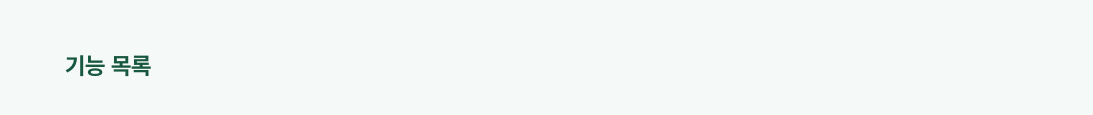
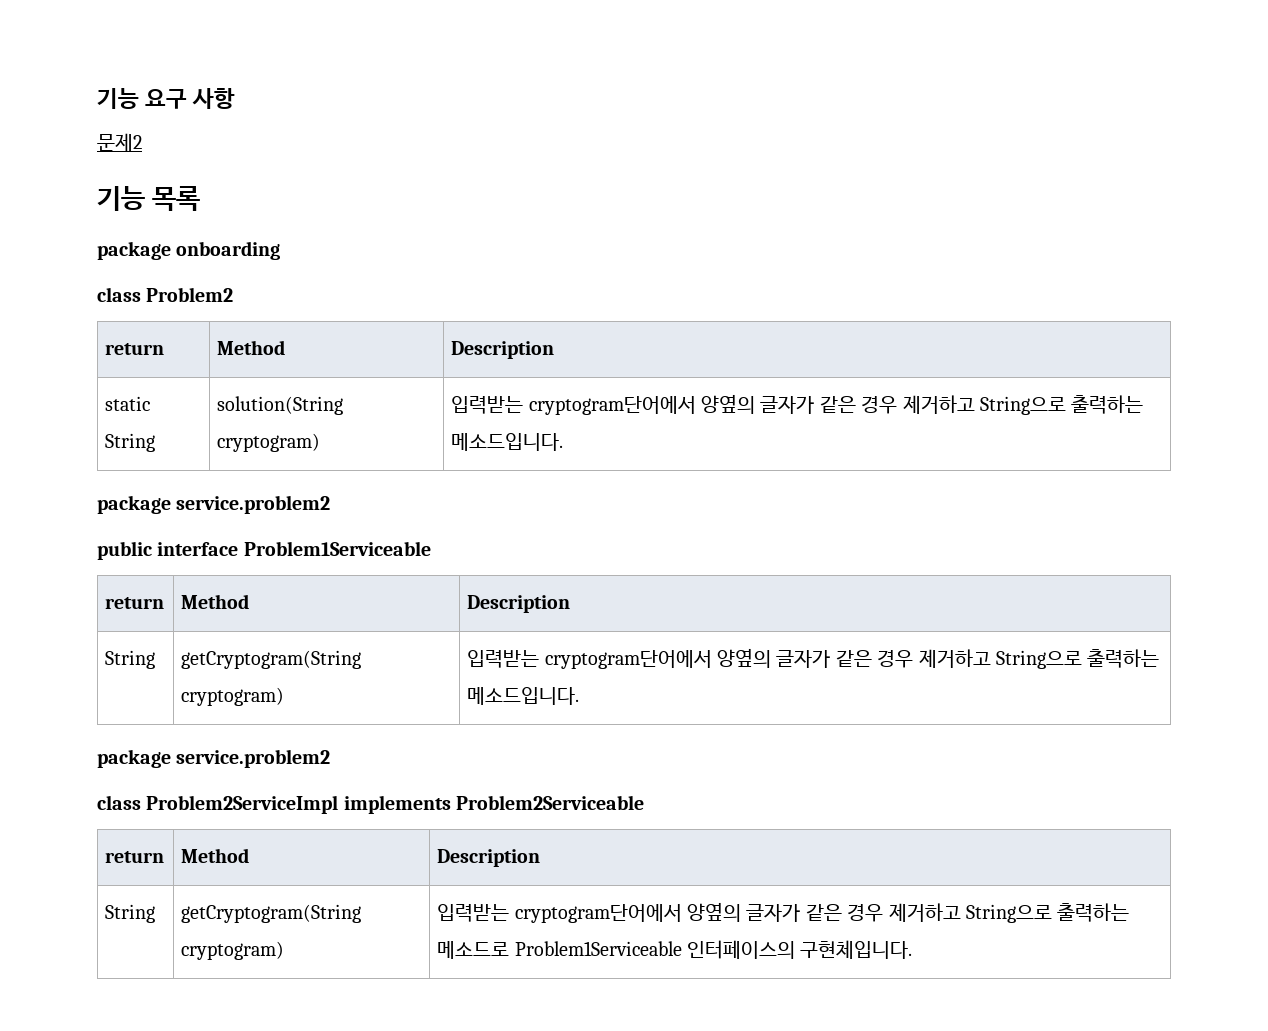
+ 기능 요구 사항
+ 문제2
  기능 목록
+ package onboarding
+ class Problem2
+ return | Method | Description
+ static String | solution(String cryptogram) | 입력받는 cryptogram단어에서 양옆의 글자가 같은 경우 제거하고 String으로 출력하는 메소드입니다.
+ package service.problem2
+ public interface Problem1Serviceable
+ return | Method | Description
+ String | getCryptogram(String cryptogram) | 입력받는 cryptogram단어에서 양옆의 글자가 같은 경우 제거하고 String으로 출력하는 메소드입니다.
+ package service.problem2
+ class Problem2ServiceImpl implements Problem2Serviceable
+ return | Method | Description
+ String | getCryptogram(String cryptogram) | 입력받는 cryptogram단어에서 양옆의 글자가 같은 경우 제거하고 String으로 출력하는 메소드로 Problem1Serviceable 인터페이스의 구현체입니다.

